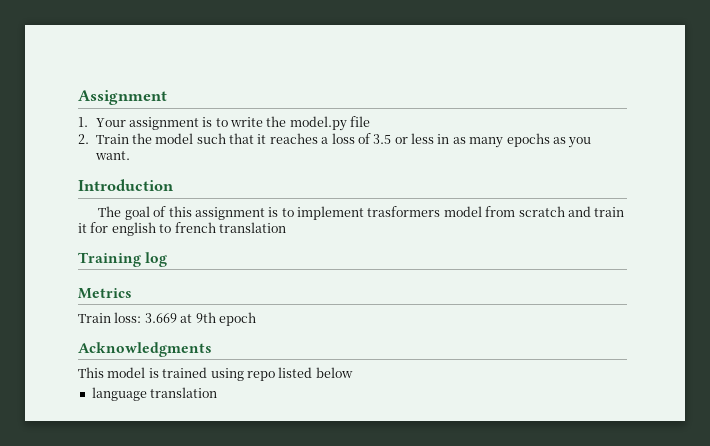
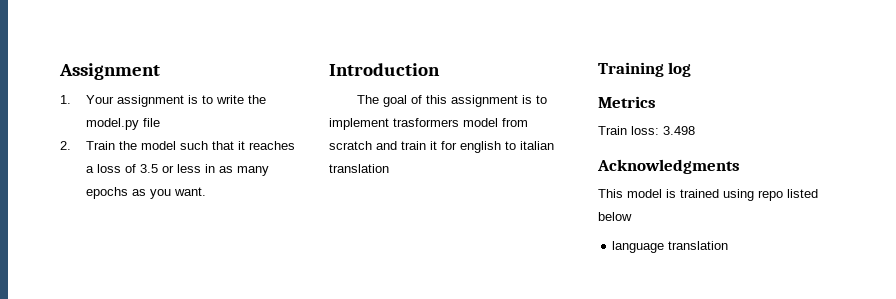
- The goal of this assignment is to implement trasformers model from scratch and train it for english to french translation
+ The goal of this assignment is to implement trasformers model from scratch and train it for english to italian translation
- Train loss: 3.669 at 9th epoch
+ Train loss: 3.498

